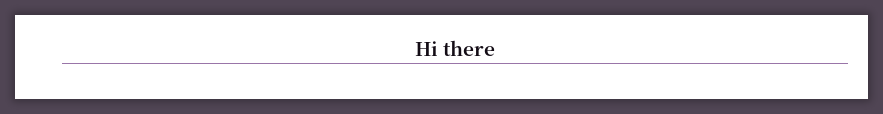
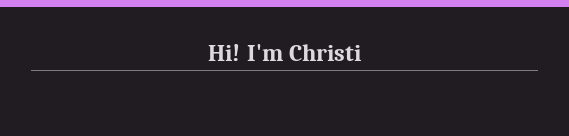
- Hi there
+ Hi! I'm Christi

